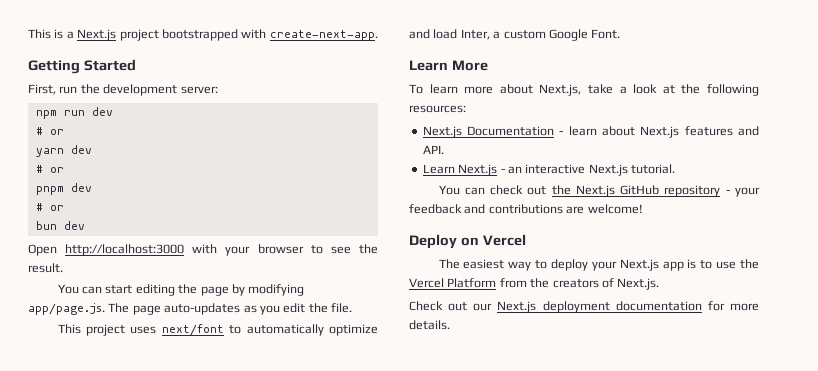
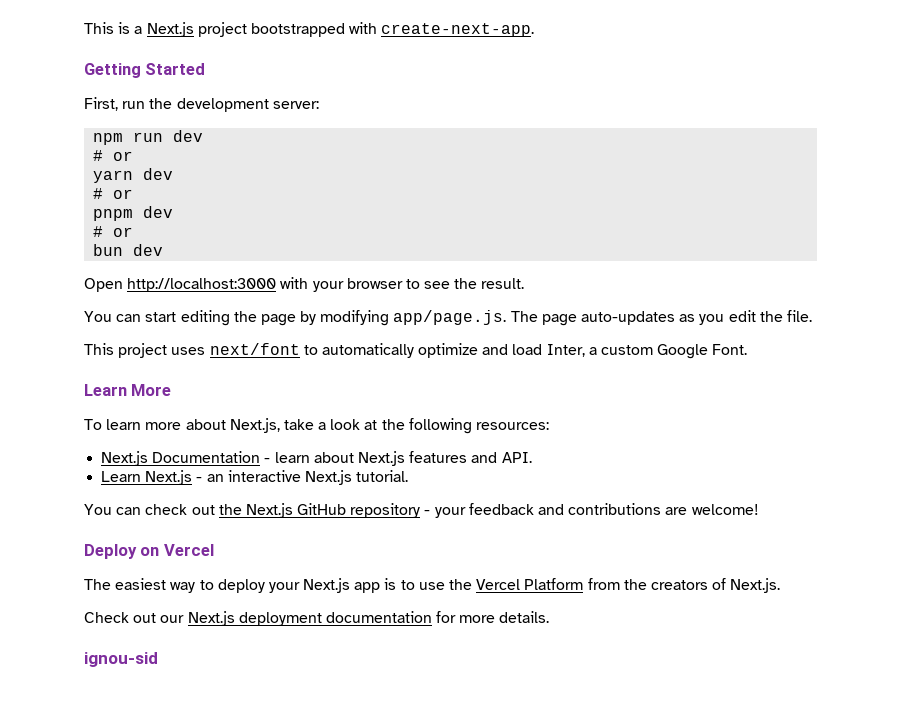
+ ignou-sid

